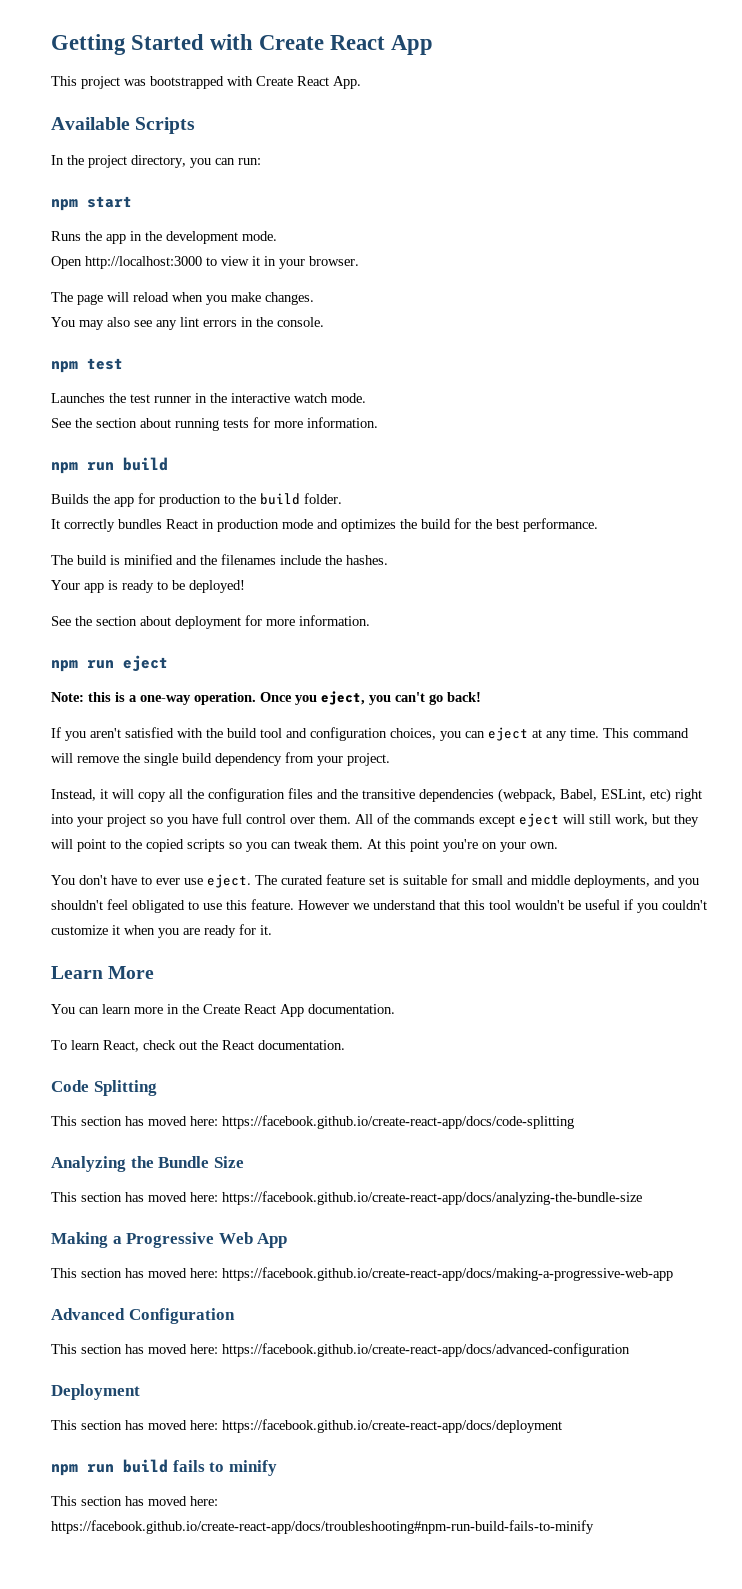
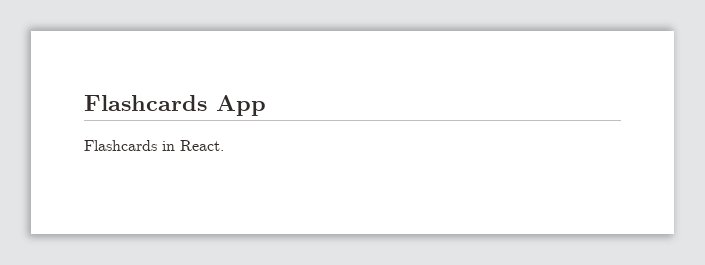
- Getting Started with Create React App
- This project was bootstrapped with Create React App.
- Available Scripts
- In the project directory, you can run:
- npm start
- Runs the app in the development mode.
- Open http://localhost:3000 to view it in your browser.
- The page will reload when you make changes.
- You may also see any lint errors in the console.
- npm test
- Launches the test runner in the interactive watch mode.
- See the section about running tests for more information.
- npm run build
- Builds the app for production to the build folder.
- It correctly bundles React in production mode and optimizes the build for the best performance.
- The build is minified and the filenames include the hashes.
- Your app is ready to be deployed!
- See the section about deployment for more information.
- npm run eject
- Note: this is a one-way operation. Once you eject, you can't go back!
- If you aren't satisfied with the build tool and configuration choices, you can eject at any time. This command will remove the single build dependency from your project.
- Instead, it will copy all the configuration files and the transitive dependencies (webpack, Babel, ESLint, etc) right into your project so you have full control over them. All of the commands except eject will still work, but they will point to the copied scripts so you can tweak them. At this point you're on your own.
- You don't have to ever use eject. The curated feature set is suitable for small and middle deployments, and you shouldn't feel obligated to use this feature. However we understand that this tool wouldn't be useful if you couldn't customize it when you are ready for it.
- Learn More
- You can learn more in the Create React App documentation.
- To learn React, check out the React documentation.
- Code Splitting
- This section has moved here: https://facebook.github.io/create-react-app/docs/code-splitting
- Analyzing the Bundle Size
- This section has moved here: https://facebook.github.io/create-react-app/docs/analyzing-the-bundle-size
- Making a Progressive Web App
- This section has moved here: https://facebook.github.io/create-react-app/docs/making-a-progressive-web-app
- Advanced Configuration
- This section has moved here: https://facebook.github.io/create-react-app/docs/advanced-configuration
- Deployment
- This section has moved here: https://facebook.github.io/create-react-app/docs/deployment
- npm run build fails to minify
- This section has moved here: https://facebook.github.io/create-react-app/docs/troubleshooting#npm-run-build-fails-to-minify
+ Flashcards App
+ Flashcards in React.

